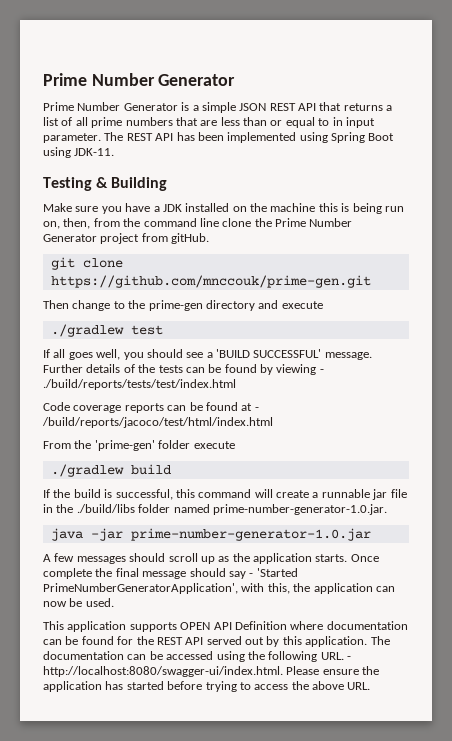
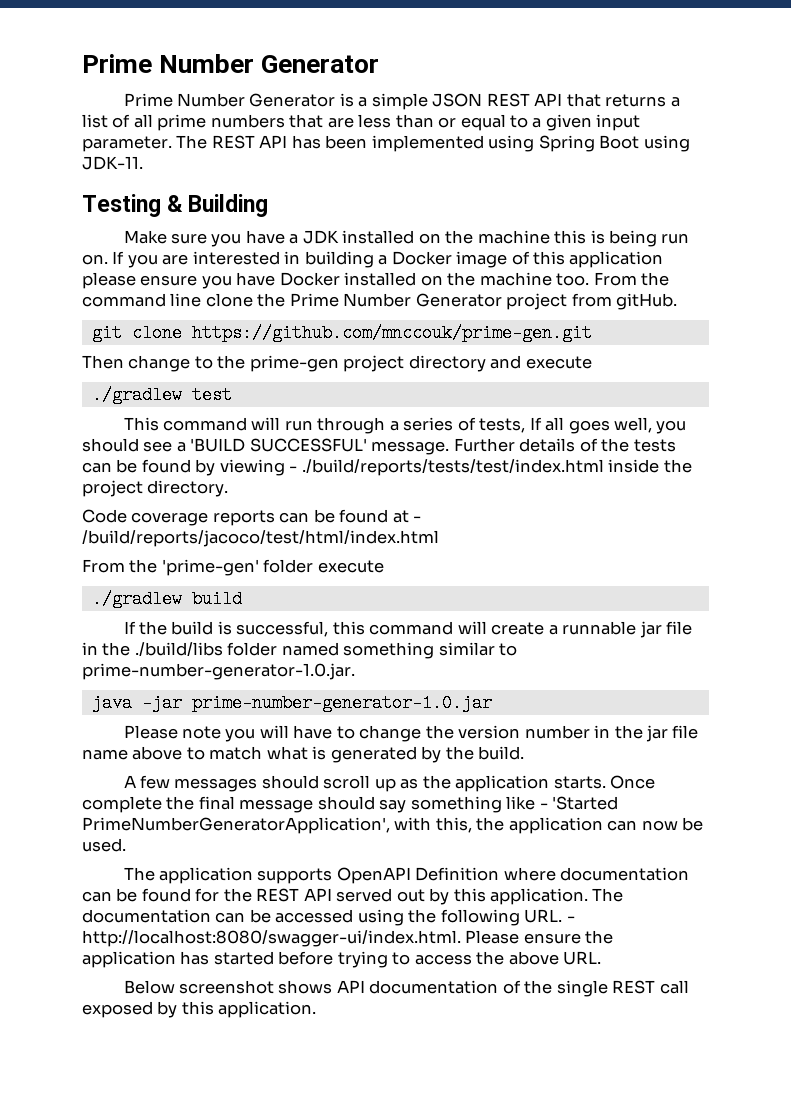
- Prime Number Generator is a simple JSON REST API that returns a list of all prime numbers that are less than or equal to in input parameter.
+ Prime Number Generator is a simple JSON REST API that returns a list of all prime numbers that are less than or equal to a given input parameter.
- Make sure you have a JDK installed on the machine this is being run on, then, from the command line clone the Prime Number Generator project from gitHub.
+ Make sure you have a JDK installed on the machine this is being run on. If you are interested in building a Docker image of this application please ensure you have Docker installed on the machine too. From the command line clone the Prime Number Generator project from gitHub.
- Then change to the prime-gen directory and execute
+ Then change to the prime-gen project directory and execute
- If all goes well, you should see a 'BUILD SUCCESSFUL' message.
+ This command will run through a series of tests, If all goes well, you should see a 'BUILD SUCCESSFUL' message.
- Further details of the tests can be found by viewing - ./build/reports/tests/test/index.html
+ Further details of the tests can be found by viewing - ./build/reports/tests/test/index.html inside the project directory.
- If the build is successful, this command will create a runnable jar file in the ./build/libs folder named prime-number-generator-1.0.jar.
+ If the build is successful, this command will create a runnable jar file in the ./build/libs folder named something similar to prime-number-generator-1.0.jar.
+ Please note you will have to change the version number in the jar file name above to match what is generated by the build.
- Once complete the final message should say - 'Started PrimeNumberGeneratorApplication', with this, the application can now be used.
+ Once complete the final message should say something like - 'Started PrimeNumberGeneratorApplication', with this, the application can now be used.
- This application supports OPEN API Definition where documentation can be found for the REST API served out by this application.
+ The application supports OpenAPI Definition where documentation can be found for the REST API served out by this application.
+ Below screenshot shows API documentation of the single REST call exposed by this application.

